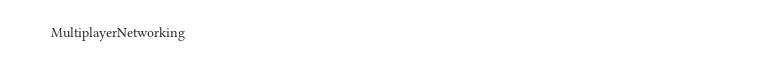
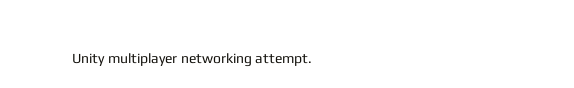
- MultiplayerNetworking
+ Unity multiplayer networking attempt.

